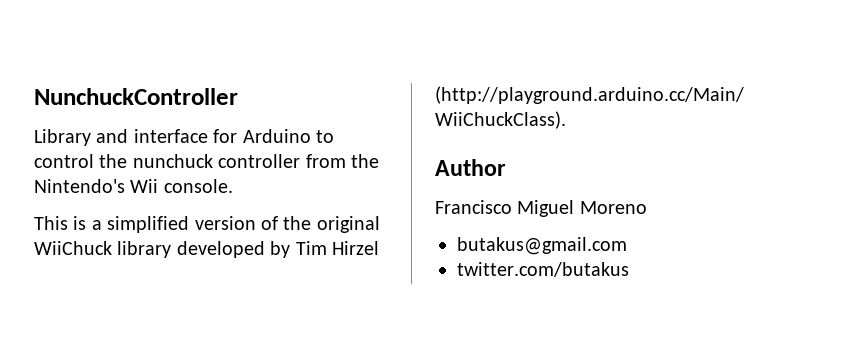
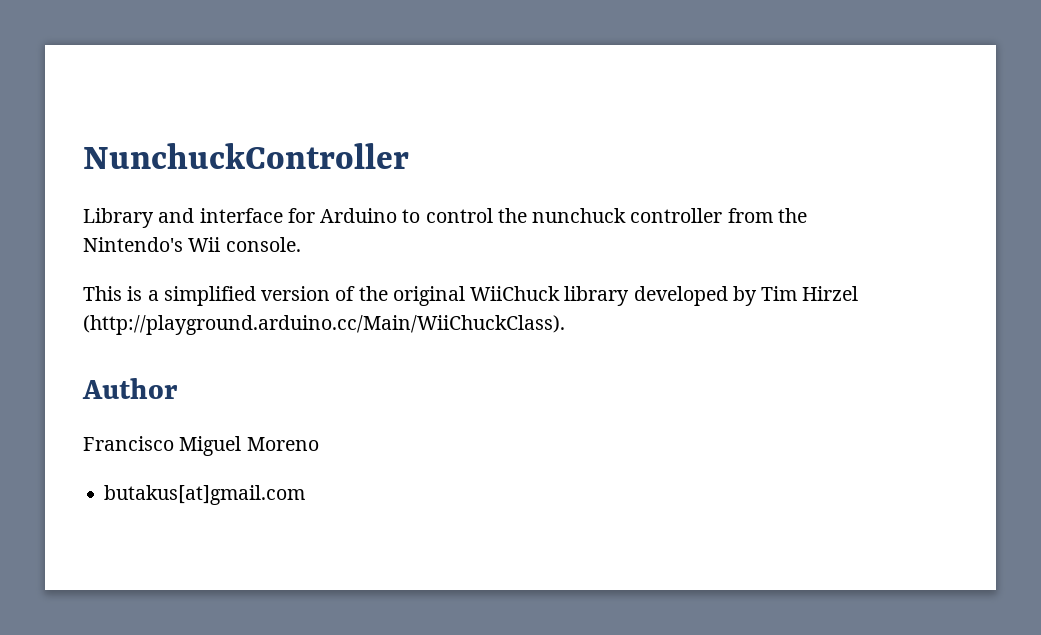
- butakus@gmail.com
- twitter.com/butakus
+ butakus[at]gmail.com

